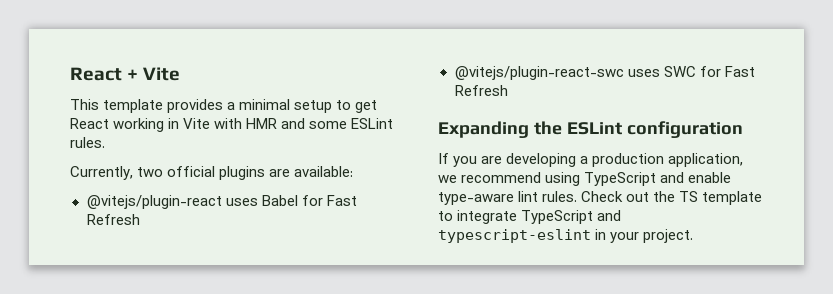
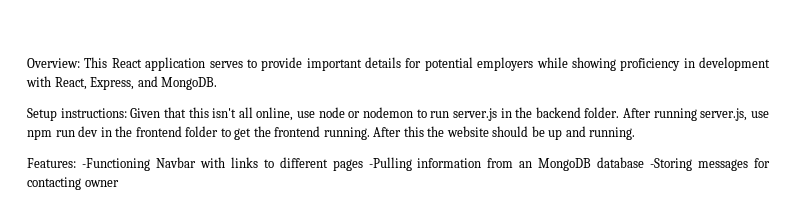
- React + Vite
- This template provides a minimal setup to get React working in Vite with HMR and some ESLint rules.
- Currently, two official plugins are available:
- @vitejs/plugin-react uses Babel for Fast Refresh
- @vitejs/plugin-react-swc uses SWC for Fast Refresh
- Expanding the ESLint configuration
- If you are developing a production application, we recommend using TypeScript and enable type-aware lint rules. Check out the TS template to integrate TypeScript and typescript-eslint in your project.
+ Overview: This React application serves to provide important details for potential employers while showing proficiency in development with React, Express, and MongoDB.
+ Setup instructions: Given that this isn't all online, use node or nodemon to run server.js in the backend folder. After running server.js, use npm run dev in the frontend folder to get the frontend running. After this the website should be up and running.
+ Features: -Functioning Navbar with links to different pages -Pulling information from an MongoDB database -Storing messages for contacting owner

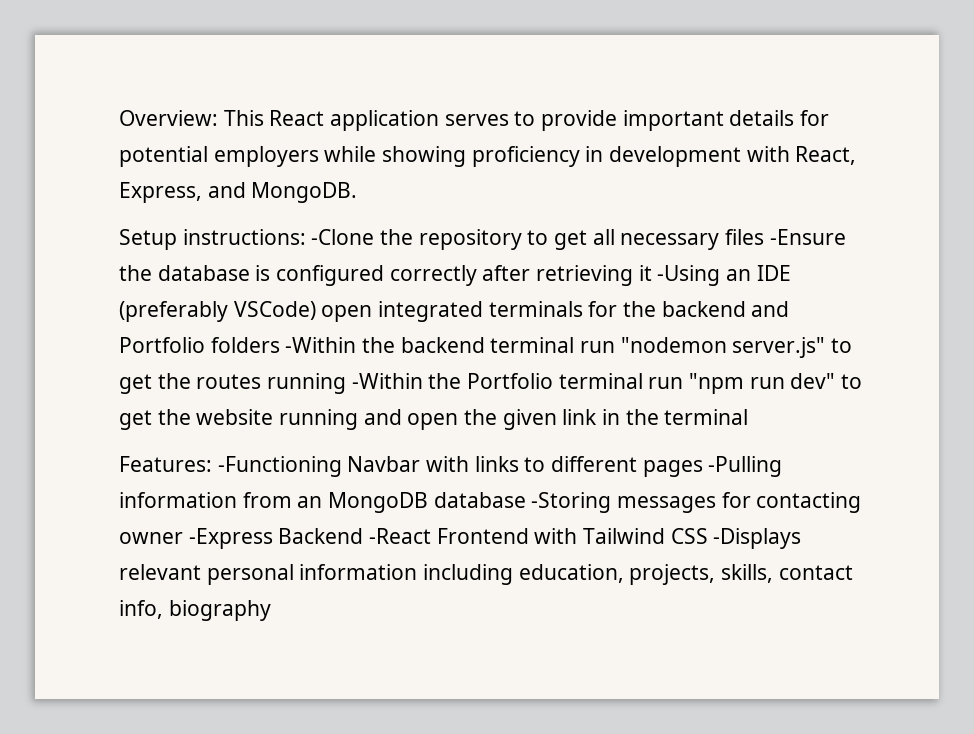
- Setup instructions: Given that this isn't all online, use node or nodemon to run server.js in the backend folder. After running server.js, use npm run dev in the frontend folder to get the frontend running. After this the website should be up and running.
+ Setup instructions: -Clone the repository to get all necessary files -Ensure the database is configured correctly after retrieving it -Using an IDE (preferably VSCode) open integrated terminals for the backend and Portfolio folders -Within the backend terminal run "nodemon server.js" to get the routes running -Within the Portfolio terminal run "npm run dev" to get the website running and open the given link in the terminal
- Features: -Functioning Navbar with links to different pages -Pulling information from an MongoDB database -Storing messages for contacting owner
+ Features: -Functioning Navbar with links to different pages -Pulling information from an MongoDB database -Storing messages for contacting owner -Express Backend -React Frontend with Tailwind CSS -Displays relevant personal information including education, projects, skills, contact info, biography

